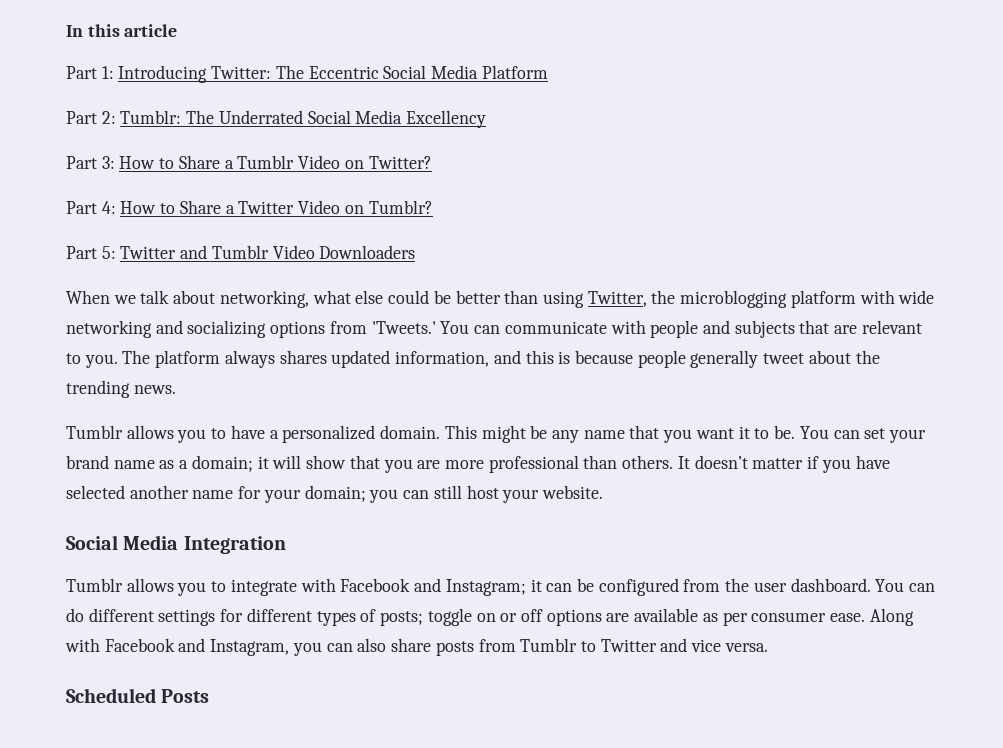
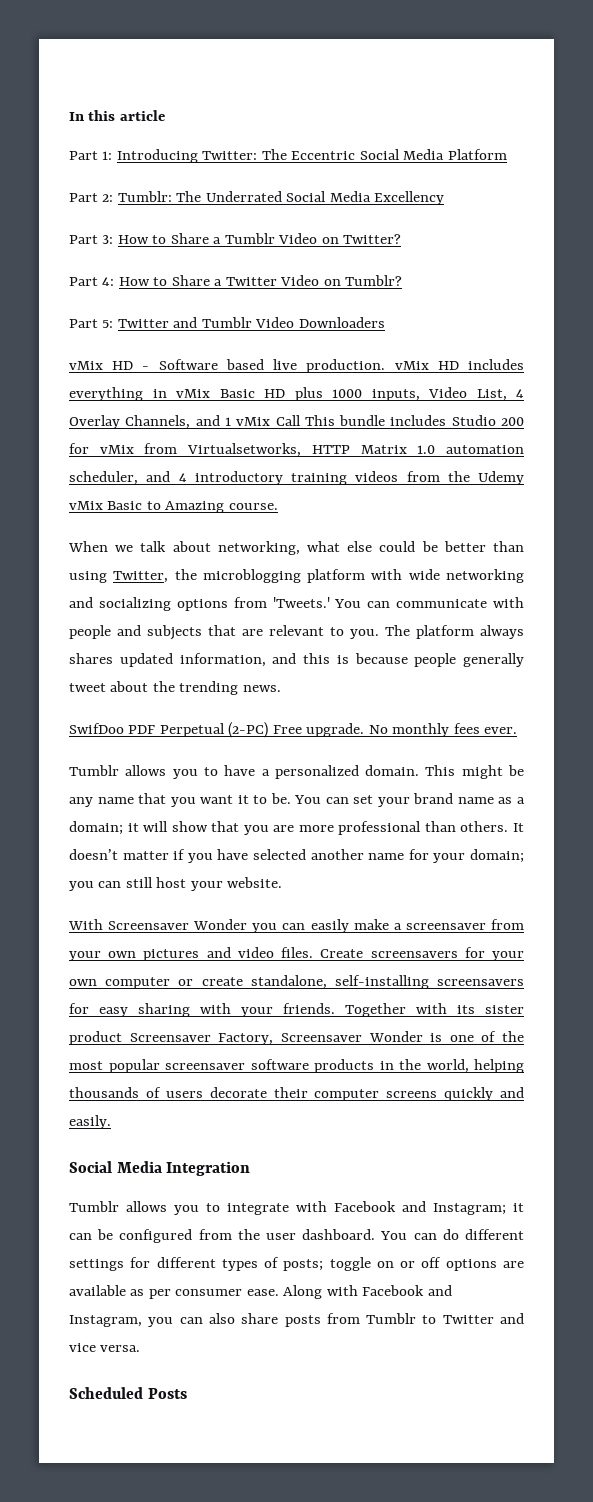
+ vMix HD - Software based live production. vMix HD includes everything in vMix Basic HD plus 1000 inputs, Video List, 4 Overlay Channels, and 1 vMix Call This bundle includes Studio 200 for vMix from Virtualsetworks, HTTP Matrix 1.0 automation scheduler, and 4 introductory training videos from the Udemy vMix Basic to Amazing course.
+ SwifDoo PDF Perpetual (2-PC) Free upgrade. No monthly fees ever.
+ With Screensaver Wonder you can easily make a screensaver from your own pictures and video files. Create screensavers for your own computer or create standalone, self-installing screensavers for easy sharing with your friends. Together with its sister product Screensaver Factory, Screensaver Wonder is one of the most popular screensaver software products in the world, helping thousands of users decorate their computer screens quickly and easily.

